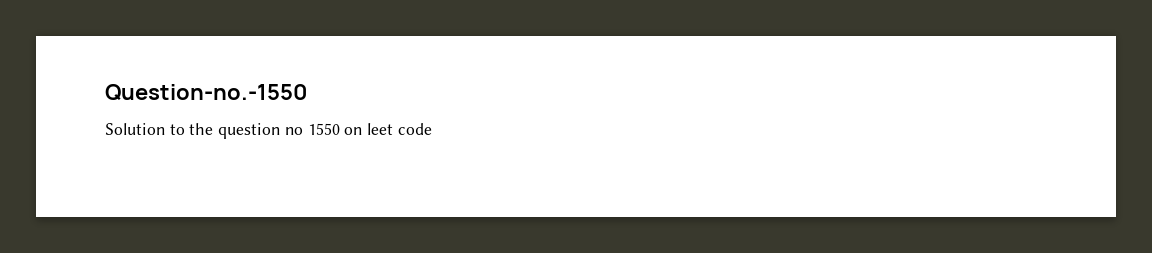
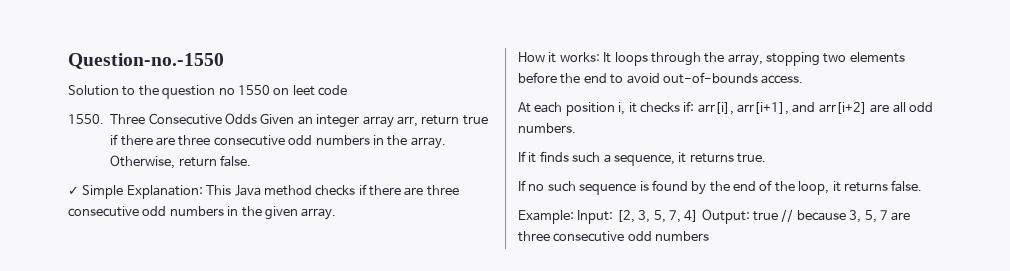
+ 1550. Three Consecutive Odds Given an integer array arr, return true if there are three consecutive odd numbers in the array. Otherwise, return false.
+ ✓ Simple Explanation: This Java method checks if there are three consecutive odd numbers in the given array.
+ How it works: It loops through the array, stopping two elements before the end to avoid out-of-bounds access.
+ At each position i, it checks if: arr[i], arr[i+1], and arr[i+2] are all odd numbers.
+ If it finds such a sequence, it returns true.
+ If no such sequence is found by the end of the loop, it returns false.
+ Example: Input: [2, 3, 5, 7, 4] Output: true // because 3, 5, 7 are three consecutive odd numbers

